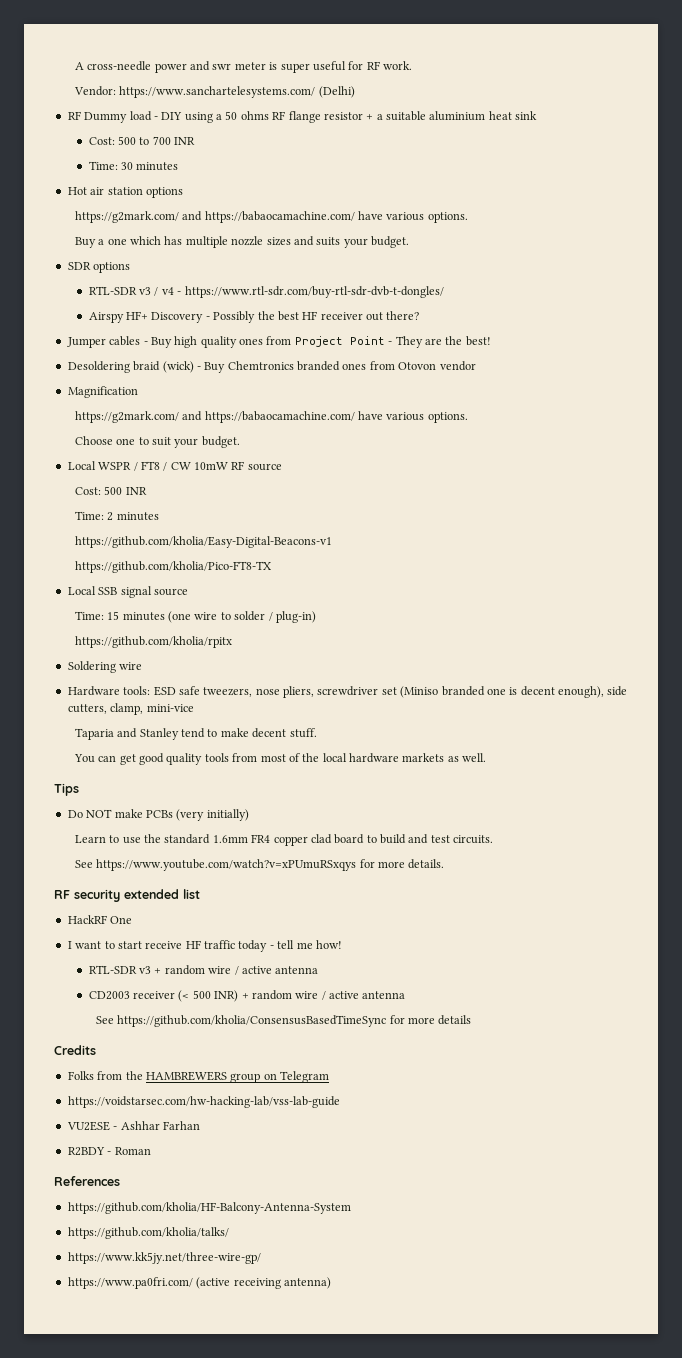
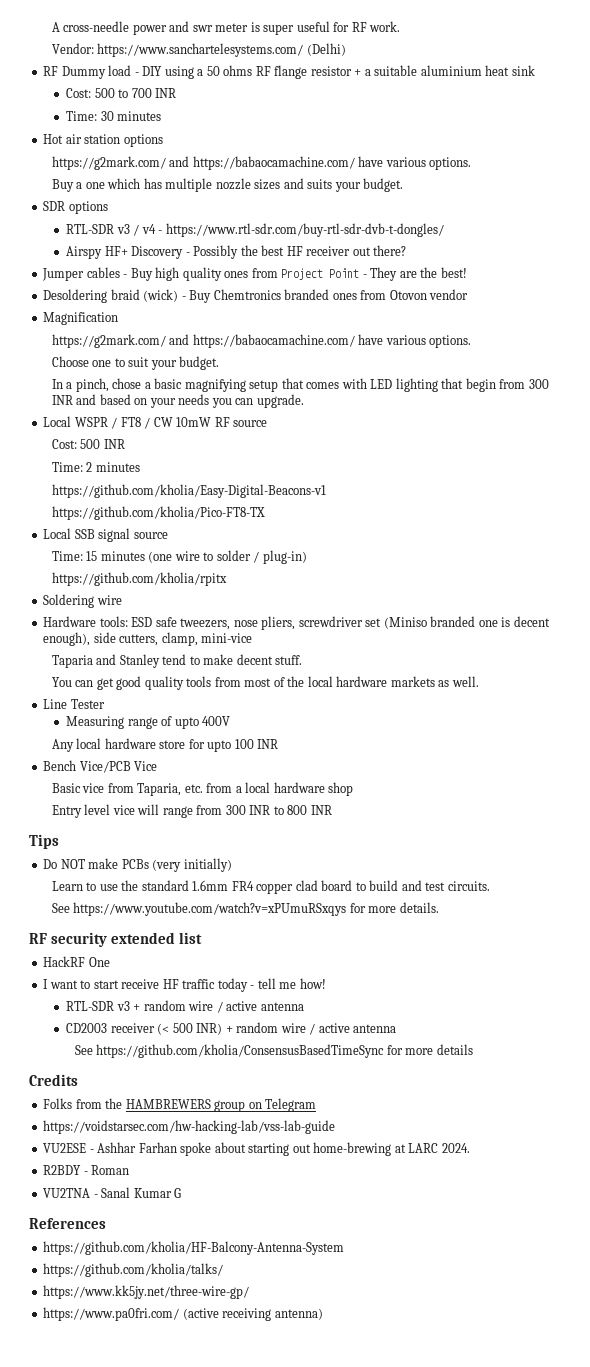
+ In a pinch, chose a basic magnifying setup that comes with LED lighting that begin from 300 INR and based on your needs you can upgrade.
+ Line Tester
+ Measuring range of upto 400V
+ Any local hardware store for upto 100 INR
+ Bench Vice/PCB Vice
+ Basic vice from Taparia, etc. from a local hardware shop
+ Entry level vice will range from 300 INR to 800 INR
- VU2ESE - Ashhar Farhan
+ VU2ESE - Ashhar Farhan spoke about starting out home-brewing at LARC 2024.
  R2BDY - Roman
+ VU2TNA - Sanal Kumar G

